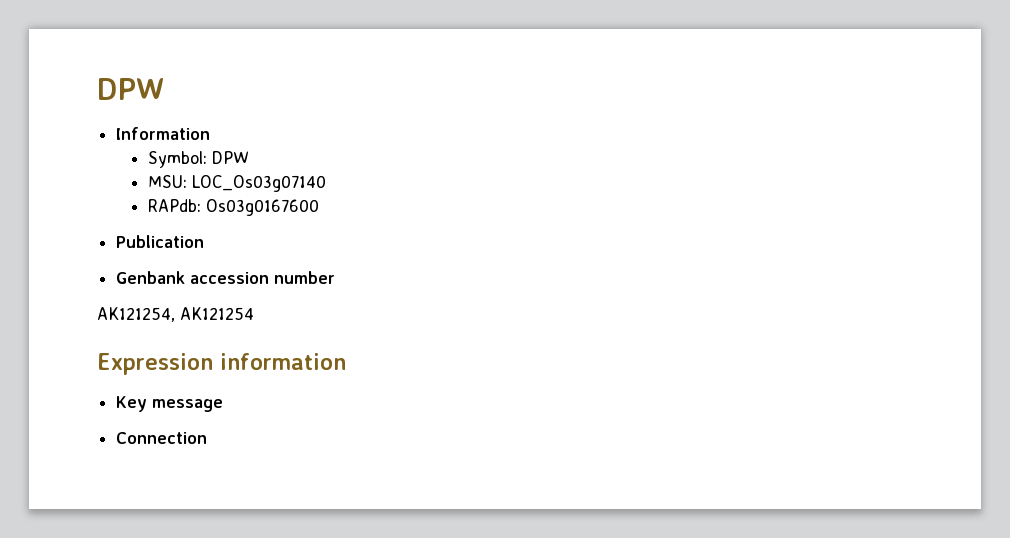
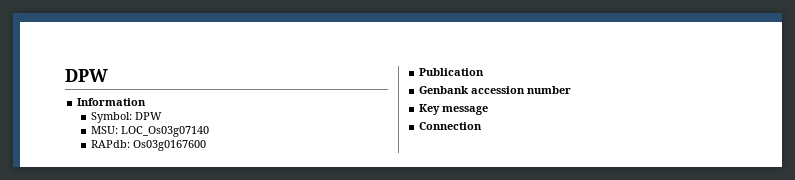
- AK121254, AK121254
- Expression information

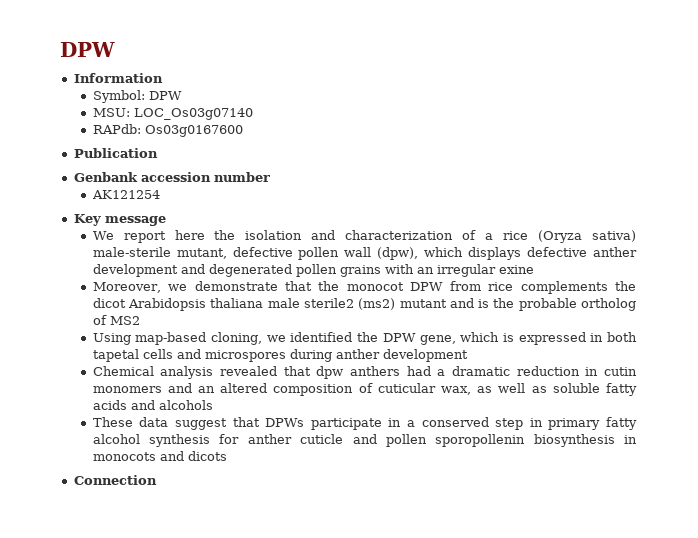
+ AK121254
+ We report here the isolation and characterization of a rice (Oryza sativa) male-sterile mutant, defective pollen wall (dpw), which displays defective anther development and degenerated pollen grains with an irregular exine
+ Moreover, we demonstrate that the monocot DPW from rice complements the dicot Arabidopsis thaliana male sterile2 (ms2) mutant and is the probable ortholog of MS2
+ Using map-based cloning, we identified the DPW gene, which is expressed in both tapetal cells and microspores during anther development
+ Chemical analysis revealed that dpw anthers had a dramatic reduction in cutin monomers and an altered composition of cuticular wax, as well as soluble fatty acids and alcohols
+ These data suggest that DPWs participate in a conserved step in primary fatty alcohol synthesis for anther cuticle and pollen sporopollenin biosynthesis in monocots and dicots

